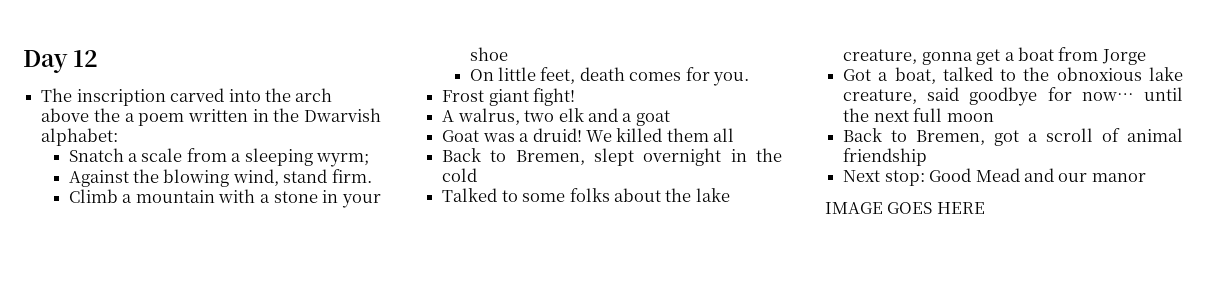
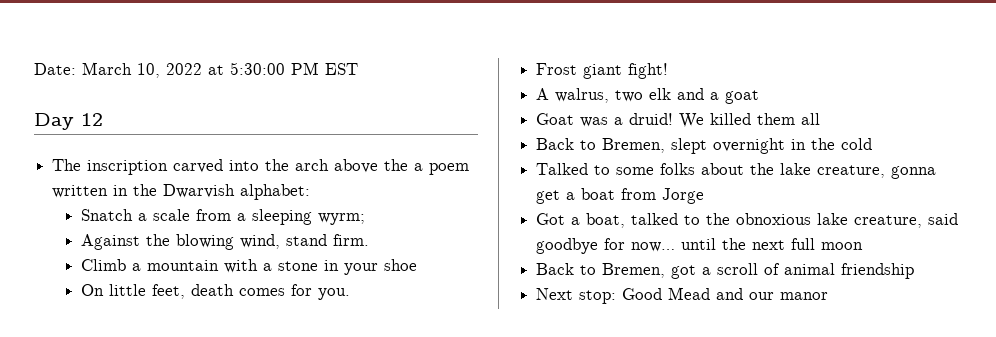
+ Date: March 10, 2022 at 5:30:00 PM EST
- IMAGE GOES HERE

